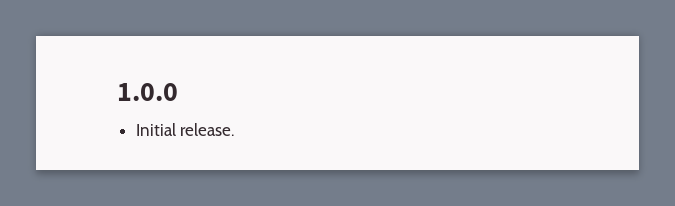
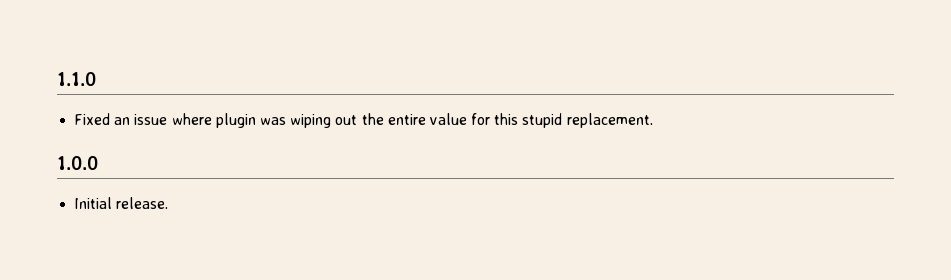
+ 1.1.0
+ Fixed an issue where plugin was wiping out the entire value for this stupid replacement.

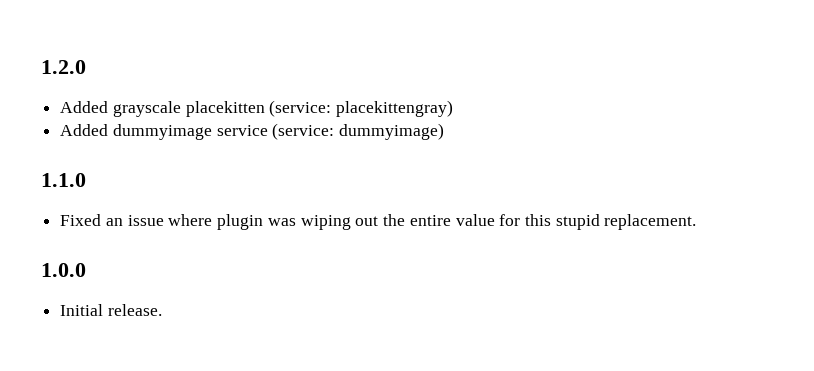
+ 1.2.0
+ Added grayscale placekitten (service: placekittengray)
+ Added dummyimage service (service: dummyimage)

